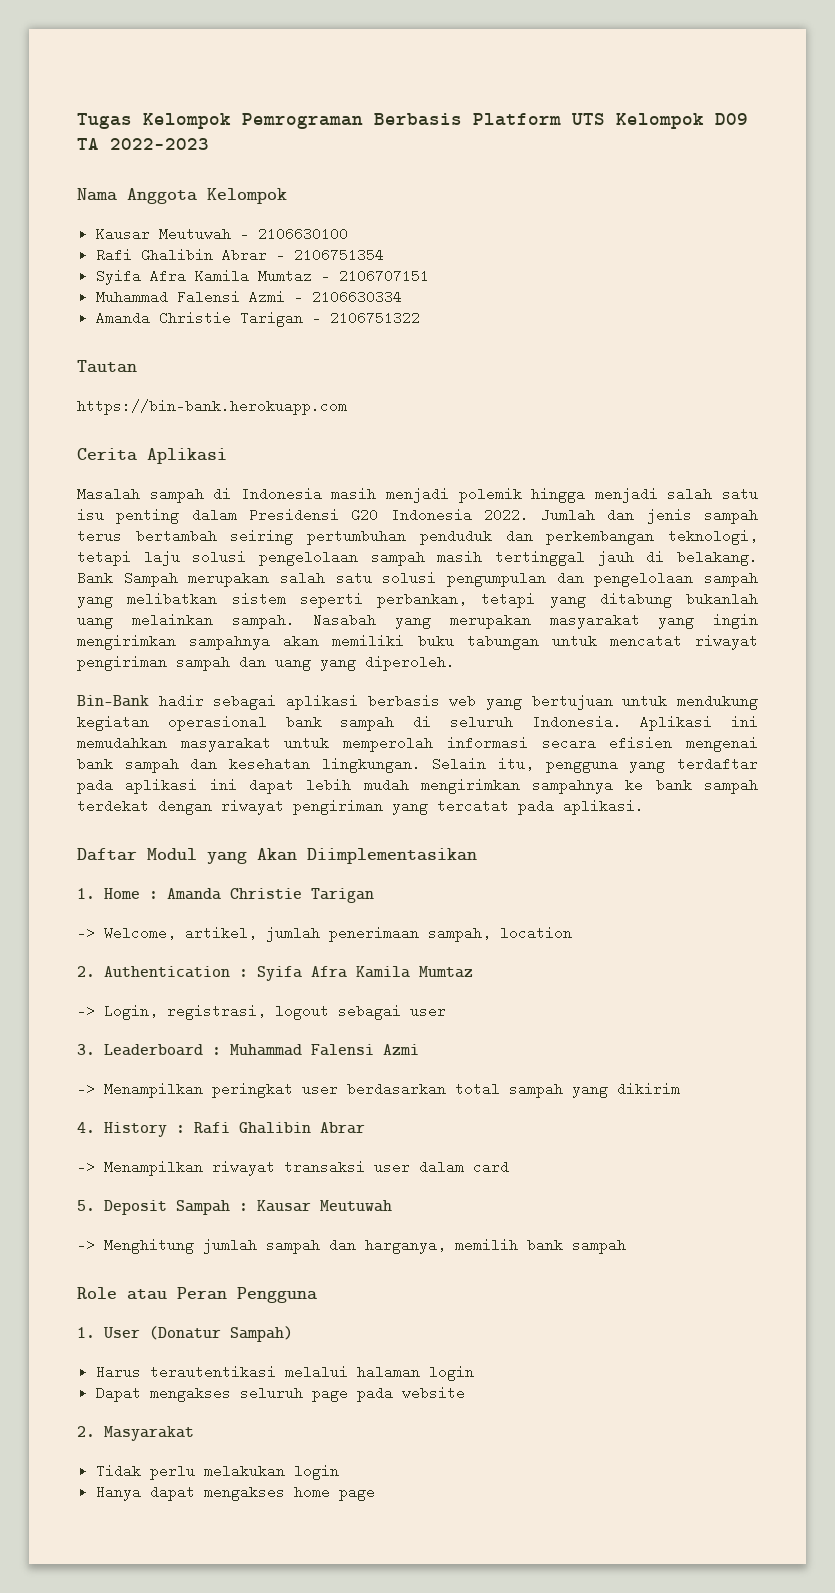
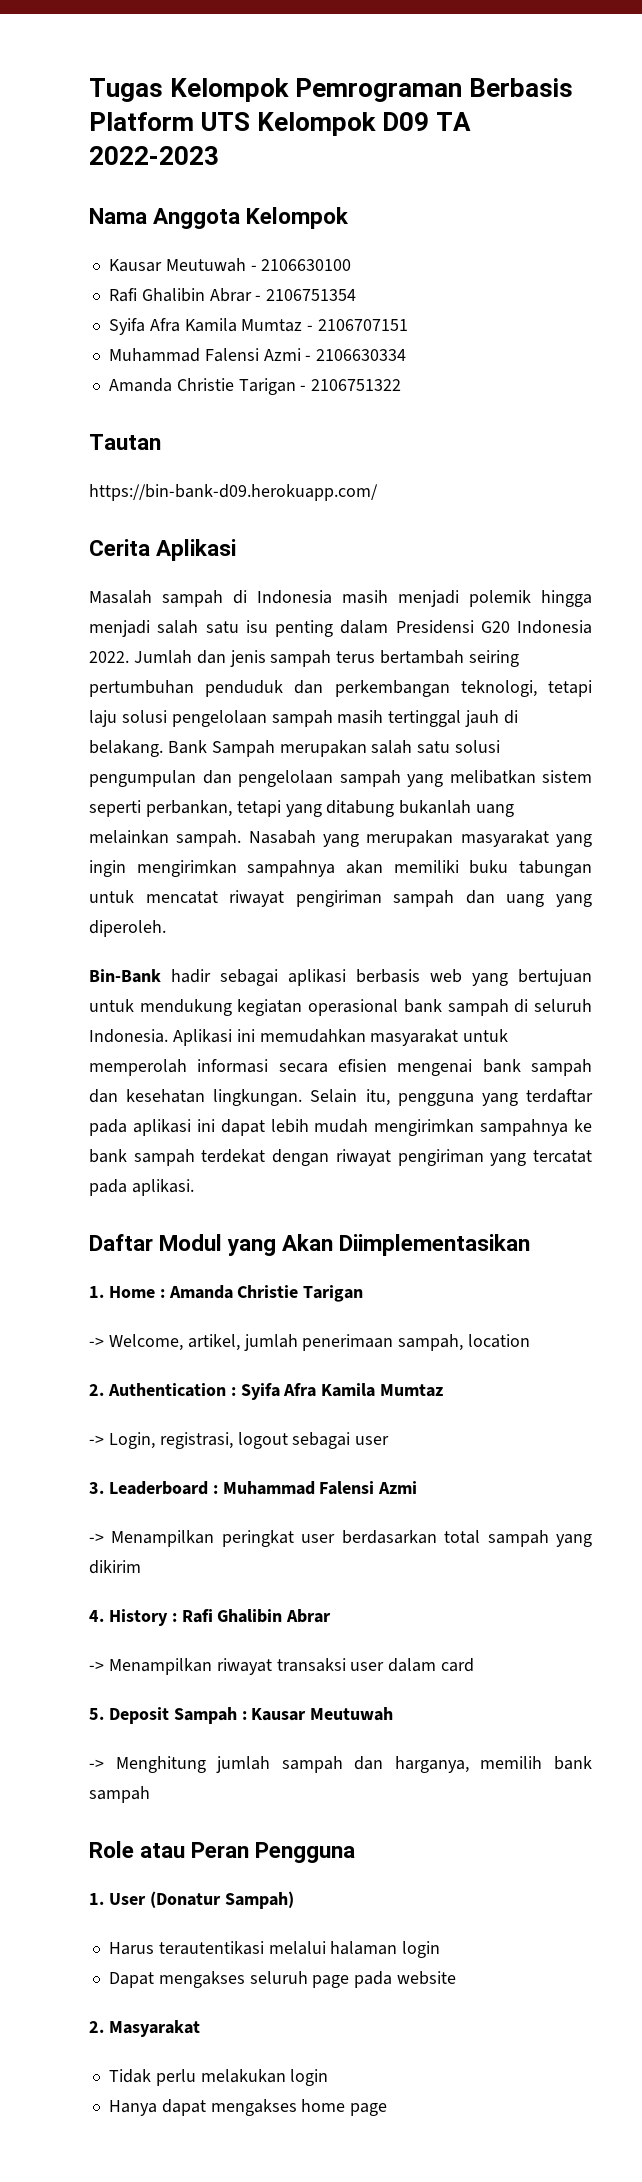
- https://bin-bank.herokuapp.com
+ https://bin-bank-d09.herokuapp.com/

